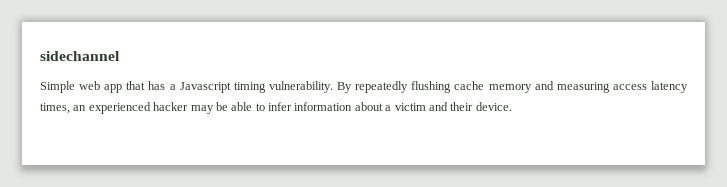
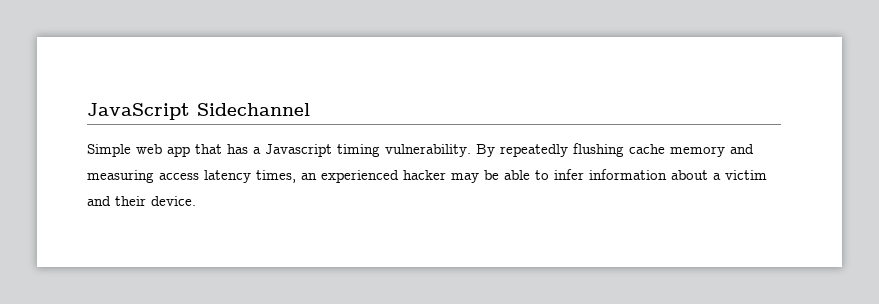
- sidechannel
+ JavaScript Sidechannel

